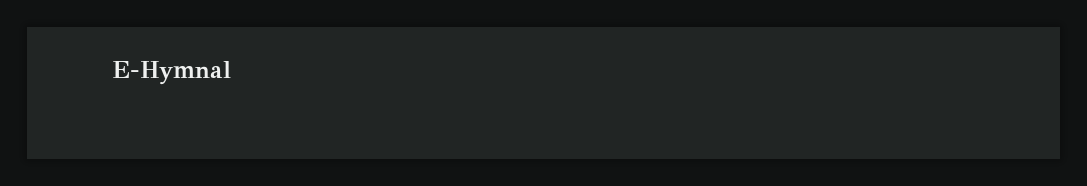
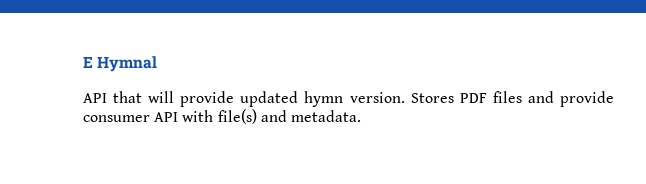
- E-Hymnal
+ E Hymnal
+ API that will provide updated hymn version. Stores PDF files and provide consumer API with file(s) and metadata.

